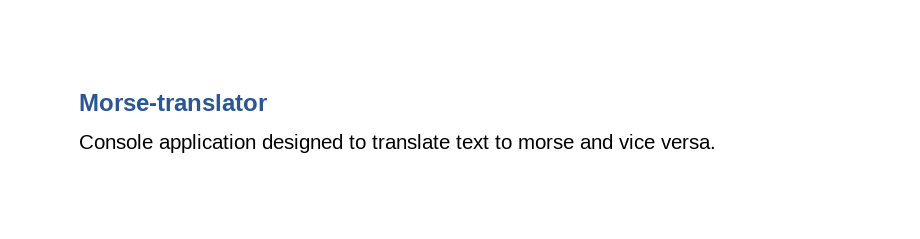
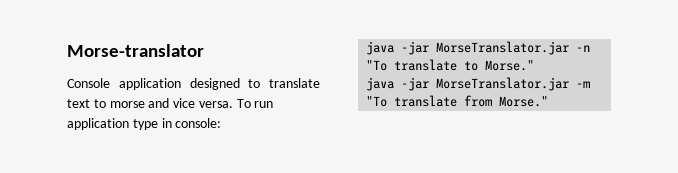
+ To run application type in console:
+ java -jar MorseTranslator.jar -n "To translate to Morse."
+ java -jar MorseTranslator.jar -m "To translate from Morse."

